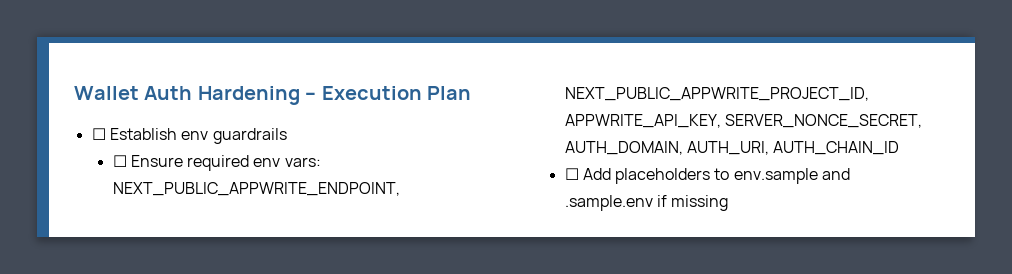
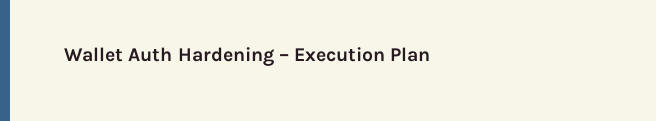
- ☐ Establish env guardrails
- ☐ Ensure required env vars: NEXT_PUBLIC_APPWRITE_ENDPOINT, NEXT_PUBLIC_APPWRITE_PROJECT_ID, APPWRITE_API_KEY, SERVER_NONCE_SECRET, AUTH_DOMAIN, AUTH_URI, AUTH_CHAIN_ID
- ☐ Add placeholders to env.sample and .sample.env if missing

